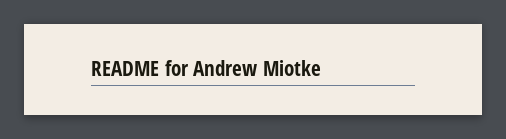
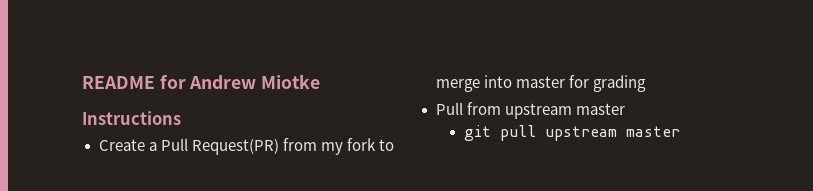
+ Instructions
+ Create a Pull Request(PR) from my fork to merge into master for grading
+ Pull from upstream master
+ git pull upstream master

